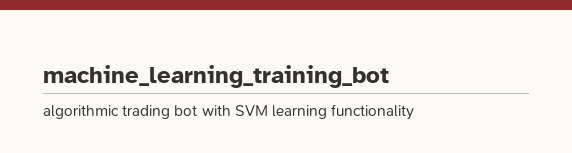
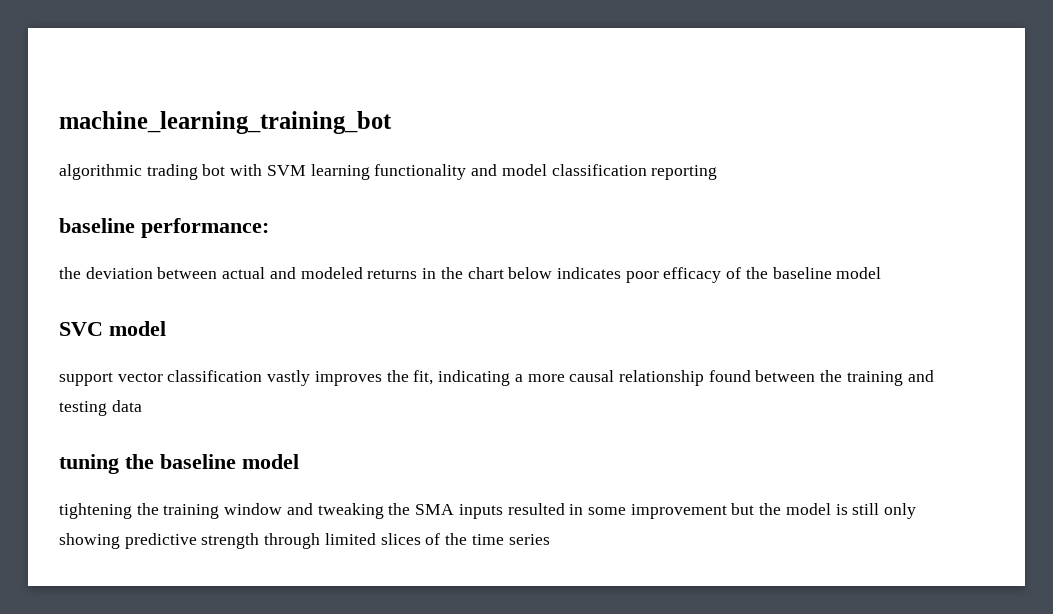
- algorithmic trading bot with SVM learning functionality
+ algorithmic trading bot with SVM learning functionality and model classification reporting
+ baseline performance:
+ the deviation between actual and modeled returns in the chart below indicates poor efficacy of the baseline model
+ SVC model
+ support vector classification vastly improves the fit, indicating a more causal relationship found between the training and testing data
+ tuning the baseline model
+ tightening the training window and tweaking the SMA inputs resulted in some improvement but the model is still only showing predictive strength through limited slices of the time series

